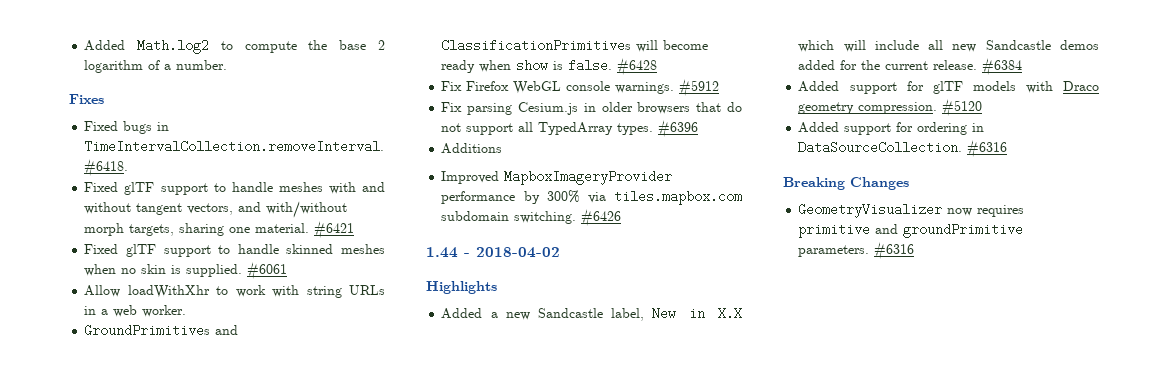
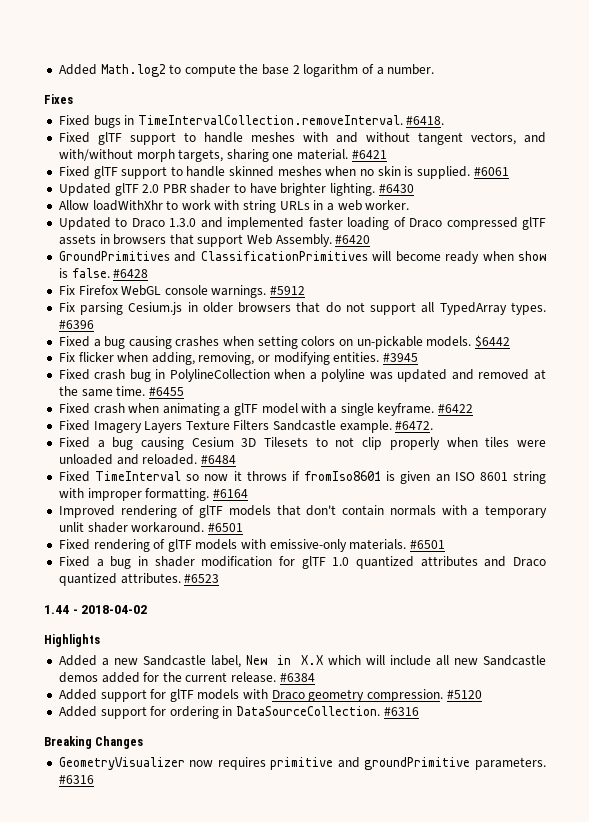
+ Updated glTF 2.0 PBR shader to have brighter lighting. #6430
+ Updated to Draco 1.3.0 and implemented faster loading of Draco compressed glTF assets in browsers that support Web Assembly. #6420
- Additions
- Improved MapboxImageryProvider performance by 300% via tiles.mapbox.com subdomain switching. #6426
+ Fixed a bug causing crashes when setting colors on un-pickable models. $6442
+ Fix flicker when adding, removing, or modifying entities. #3945
+ Fixed crash bug in PolylineCollection when a polyline was updated and removed at the same time. #6455
+ Fixed crash when animating a glTF model with a single keyframe. #6422
+ Fixed Imagery Layers Texture Filters Sandcastle example. #6472.
+ Fixed a bug causing Cesium 3D Tilesets to not clip properly when tiles were unloaded and reloaded. #6484
+ Fixed TimeInterval so now it throws if fromIso8601 is given an ISO 8601 string with improper formatting. #6164
+ Improved rendering of glTF models that don't contain normals with a temporary unlit shader workaround. #6501
+ Fixed rendering of glTF models with emissive-only materials. #6501
+ Fixed a bug in shader modification for glTF 1.0 quantized attributes and Draco quantized attributes. #6523

